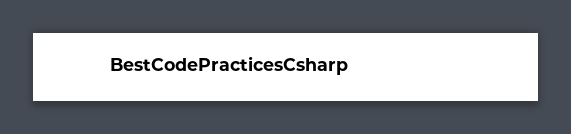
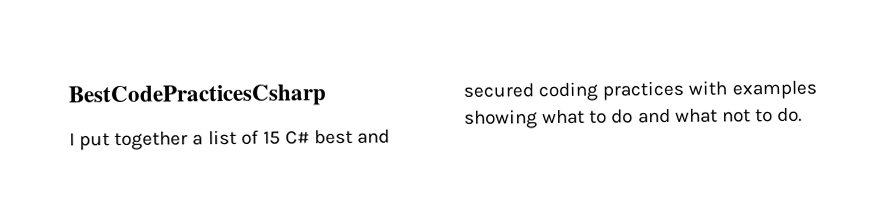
+ I put together a list of 15 C# best and secured coding practices with examples showing what to do and what not to do.

